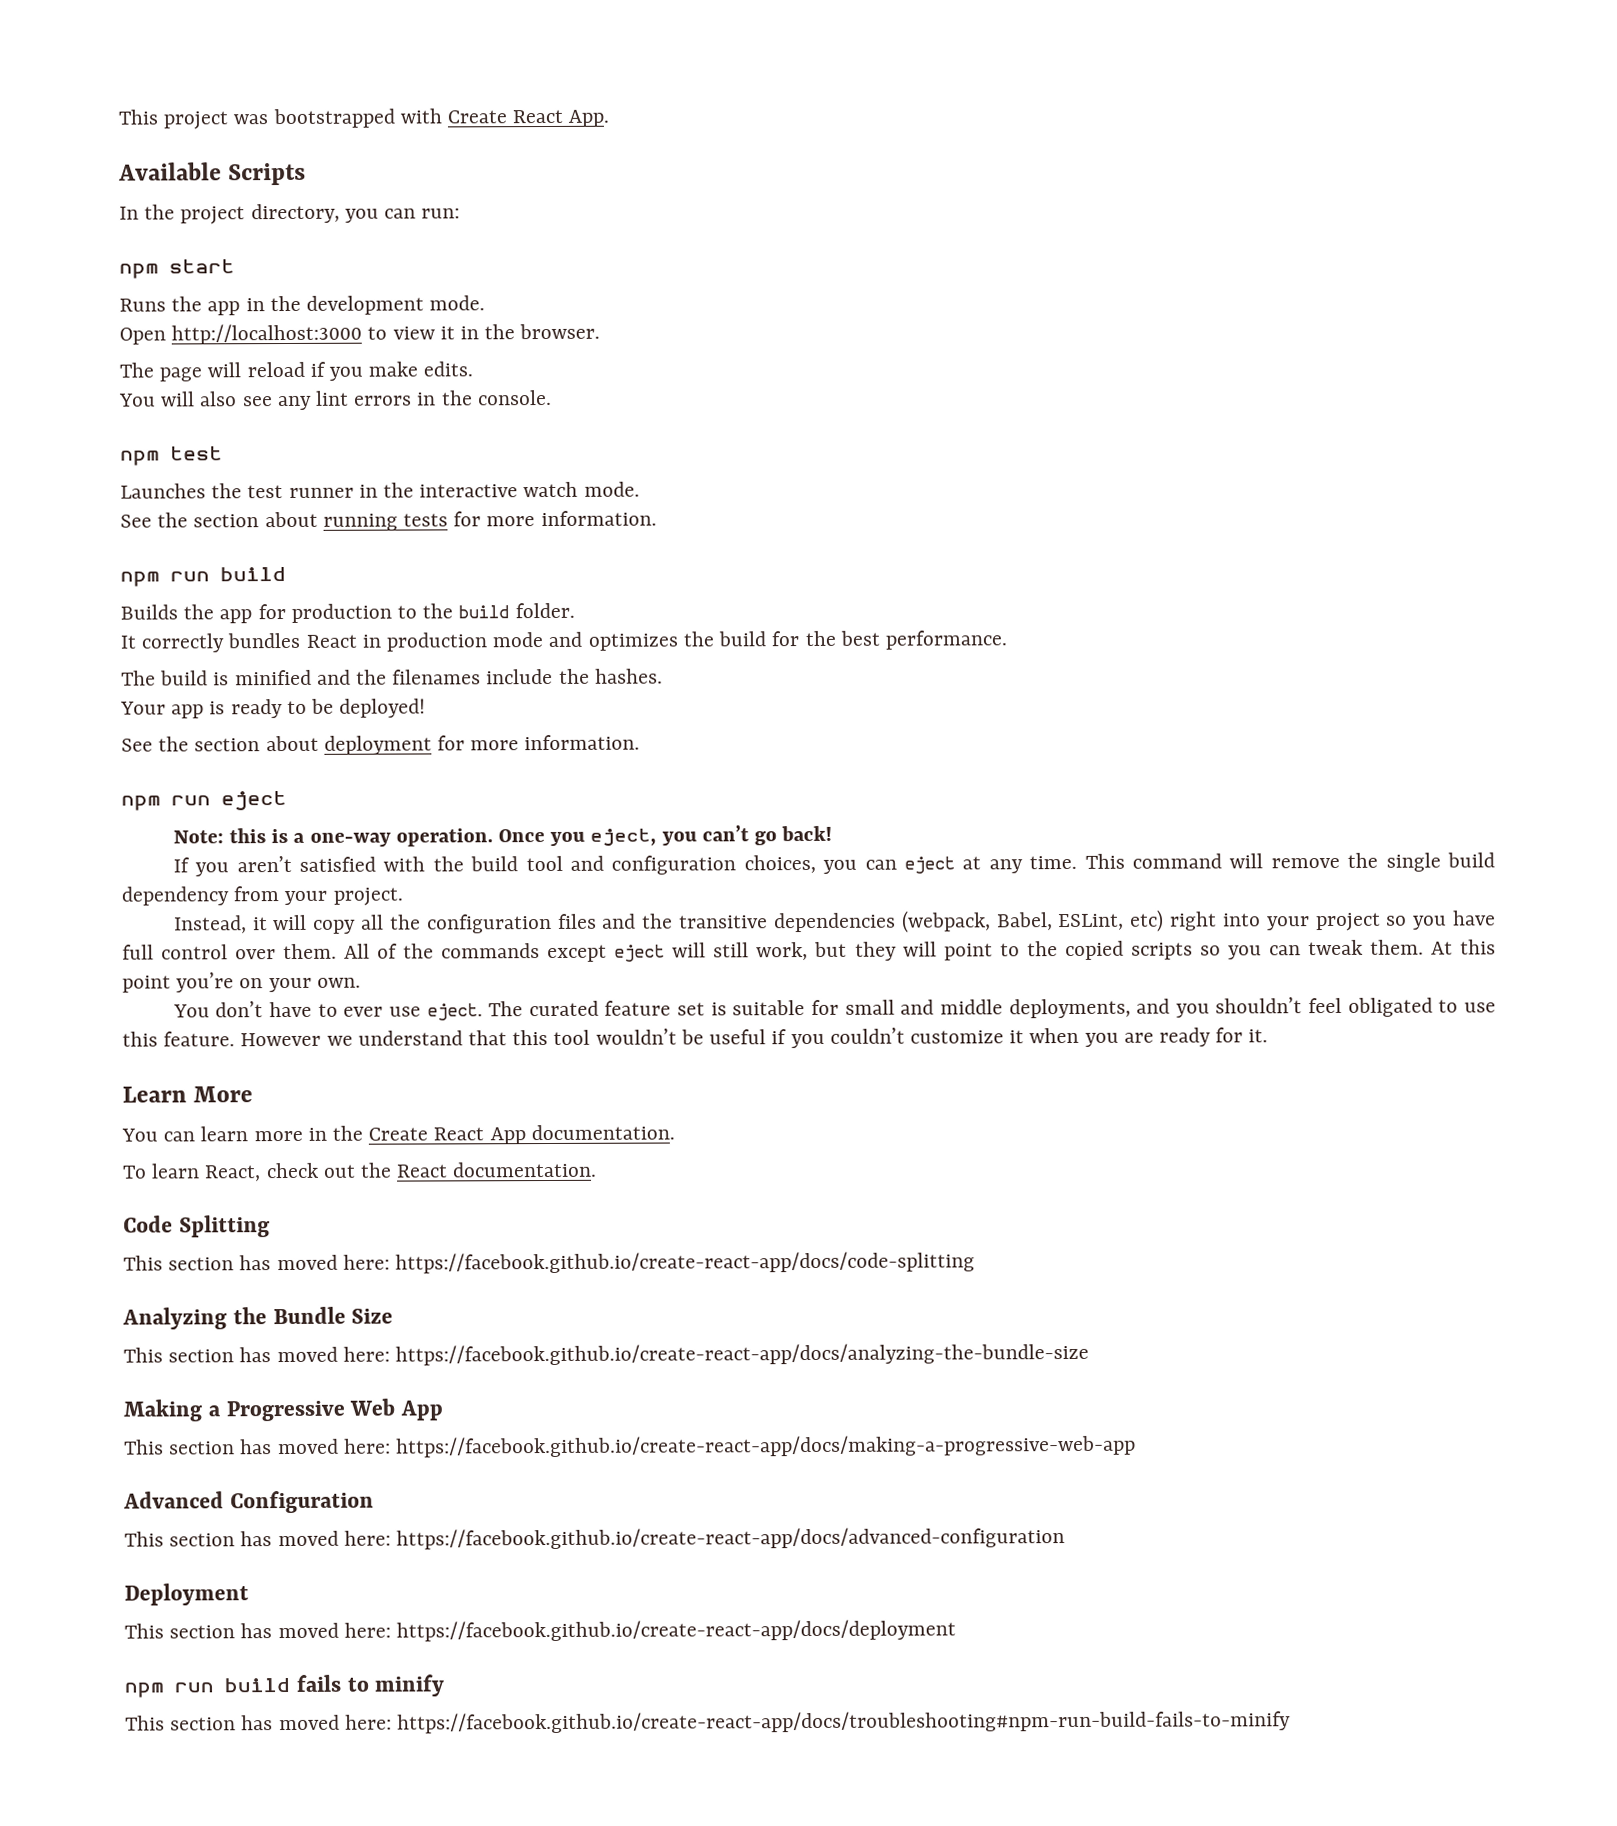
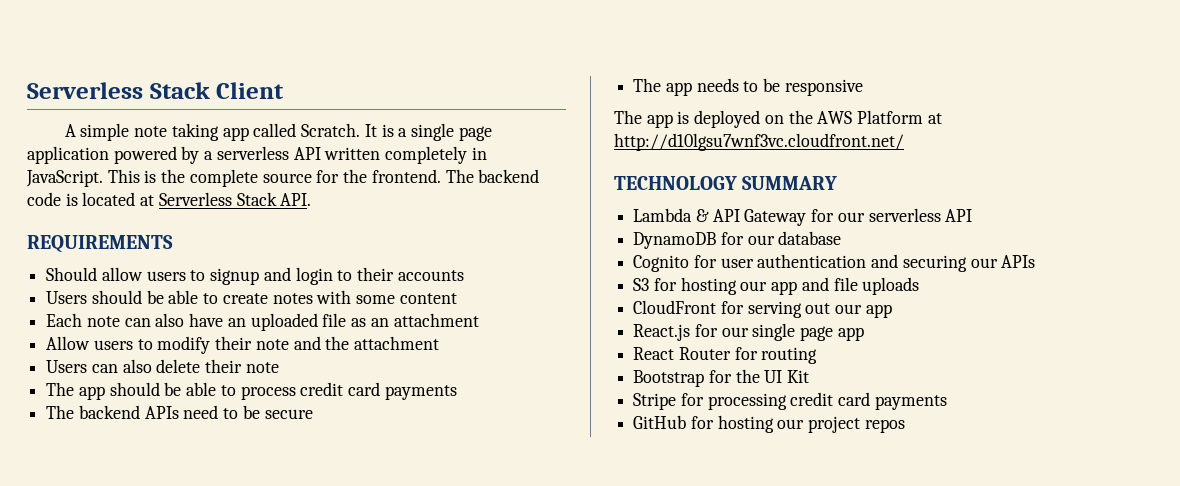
- This project was bootstrapped with Create React App.
- Available Scripts
- In the project directory, you can run:
- npm start
- Runs the app in the development mode.
- Open http://localhost:3000 to view it in the browser.
- The page will reload if you make edits.
- You will also see any lint errors in the console.
- npm test
- Launches the test runner in the interactive watch mode.
- See the section about running tests for more information.
- npm run build
- Builds the app for production to the build folder.
- It correctly bundles React in production mode and optimizes the build for the best performance.
- The build is minified and the filenames include the hashes.
- Your app is ready to be deployed!
- See the section about deployment for more information.
- npm run eject
- Note: this is a one-way operation. Once you eject, you can’t go back!
- If you aren’t satisfied with the build tool and configuration choices, you can eject at any time. This command will remove the single build dependency from your project.
- Instead, it will copy all the configuration files and the transitive dependencies (webpack, Babel, ESLint, etc) right into your project so you have full control over them. All of the commands except eject will still work, but they will point to the copied scripts so you can tweak them. At this point you’re on your own.
- You don’t have to ever use eject. The curated feature set is suitable for small and middle deployments, and you shouldn’t feel obligated to use this feature. However we understand that this tool wouldn’t be useful if you couldn’t customize it when you are ready for it.
- Learn More
- You can learn more in the Create React App documentation.
- To learn React, check out the React documentation.
- Code Splitting
- This section has moved here: https://facebook.github.io/create-react-app/docs/code-splitting
- Analyzing the Bundle Size
- This section has moved here: https://facebook.github.io/create-react-app/docs/analyzing-the-bundle-size
- Making a Progressive Web App
- This section has moved here: https://facebook.github.io/create-react-app/docs/making-a-progressive-web-app
- Advanced Configuration
- This section has moved here: https://facebook.github.io/create-react-app/docs/advanced-configuration
- Deployment
- This section has moved here: https://facebook.github.io/create-react-app/docs/deployment
- npm run build fails to minify
- This section has moved here: https://facebook.github.io/create-react-app/docs/troubleshooting#npm-run-build-fails-to-minify
+ Serverless Stack Client
+ A simple note taking app called Scratch. It is a single page application powered by a serverless API written completely in JavaScript. This is the complete source for the frontend. The backend code is located at Serverless Stack API.
+ REQUIREMENTS
+ Should allow users to signup and login to their accounts
+ Users should be able to create notes with some content
+ Each note can also have an uploaded file as an attachment
+ Allow users to modify their note and the attachment
+ Users can also delete their note
+ The app should be able to process credit card payments
+ The backend APIs need to be secure
+ The app needs to be responsive
+ The app is deployed on the AWS Platform at http://d10lgsu7wnf3vc.cloudfront.net/
+ TECHNOLOGY SUMMARY
+ Lambda & API Gateway for our serverless API
+ DynamoDB for our database
+ Cognito for user authentication and securing our APIs
+ S3 for hosting our app and file uploads
+ CloudFront for serving out our app
+ React.js for our single page app
+ React Router for routing
+ Bootstrap for the UI Kit
+ Stripe for processing credit card payments
+ GitHub for hosting our project repos

